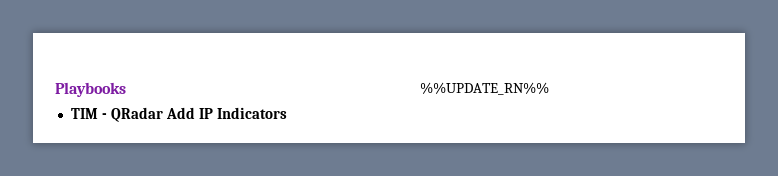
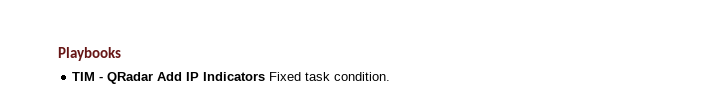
- TIM - QRadar Add IP Indicators %%UPDATE_RN%%
+ TIM - QRadar Add IP Indicators Fixed task condition.

